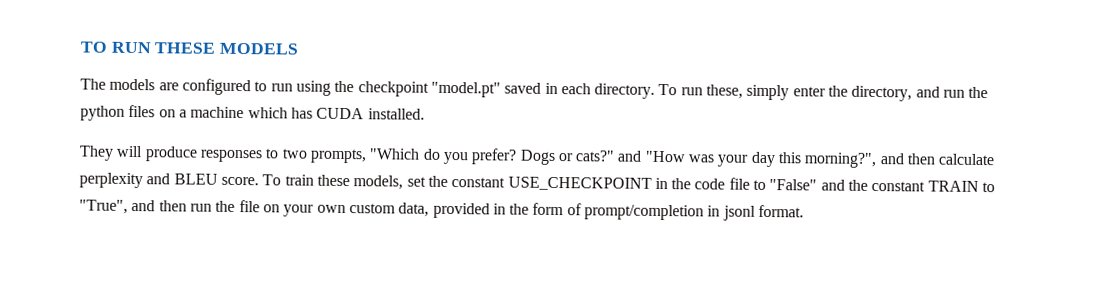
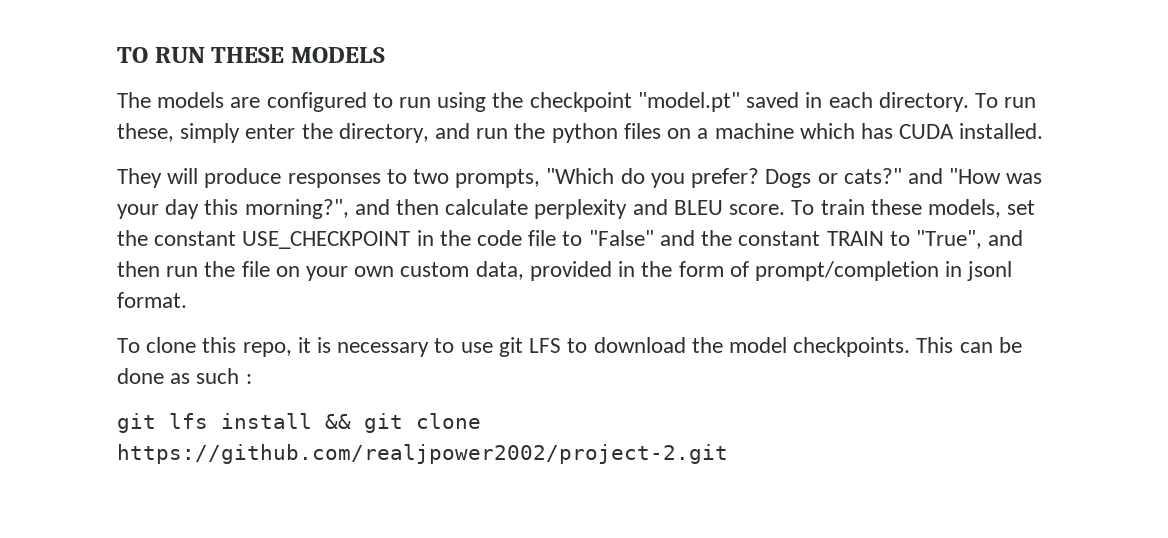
+ To clone this repo, it is necessary to use git LFS to download the model checkpoints. This can be done as such :
+ git lfs install && git clone https://github.com/realjpower2002/project-2.git

